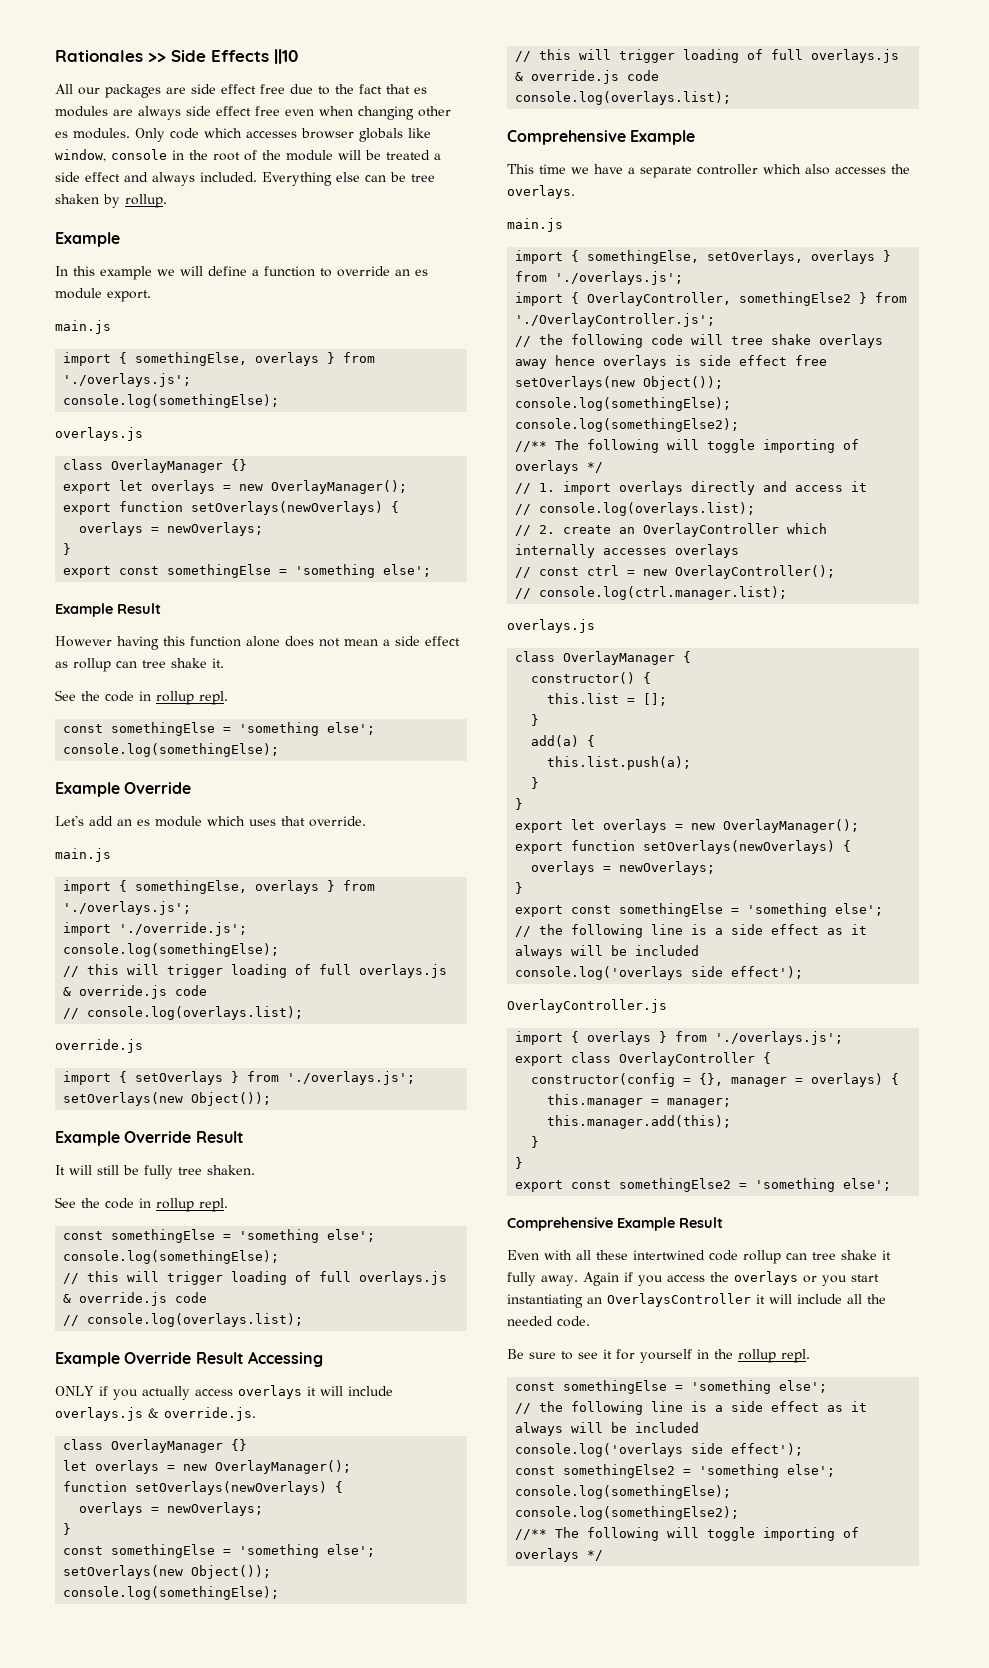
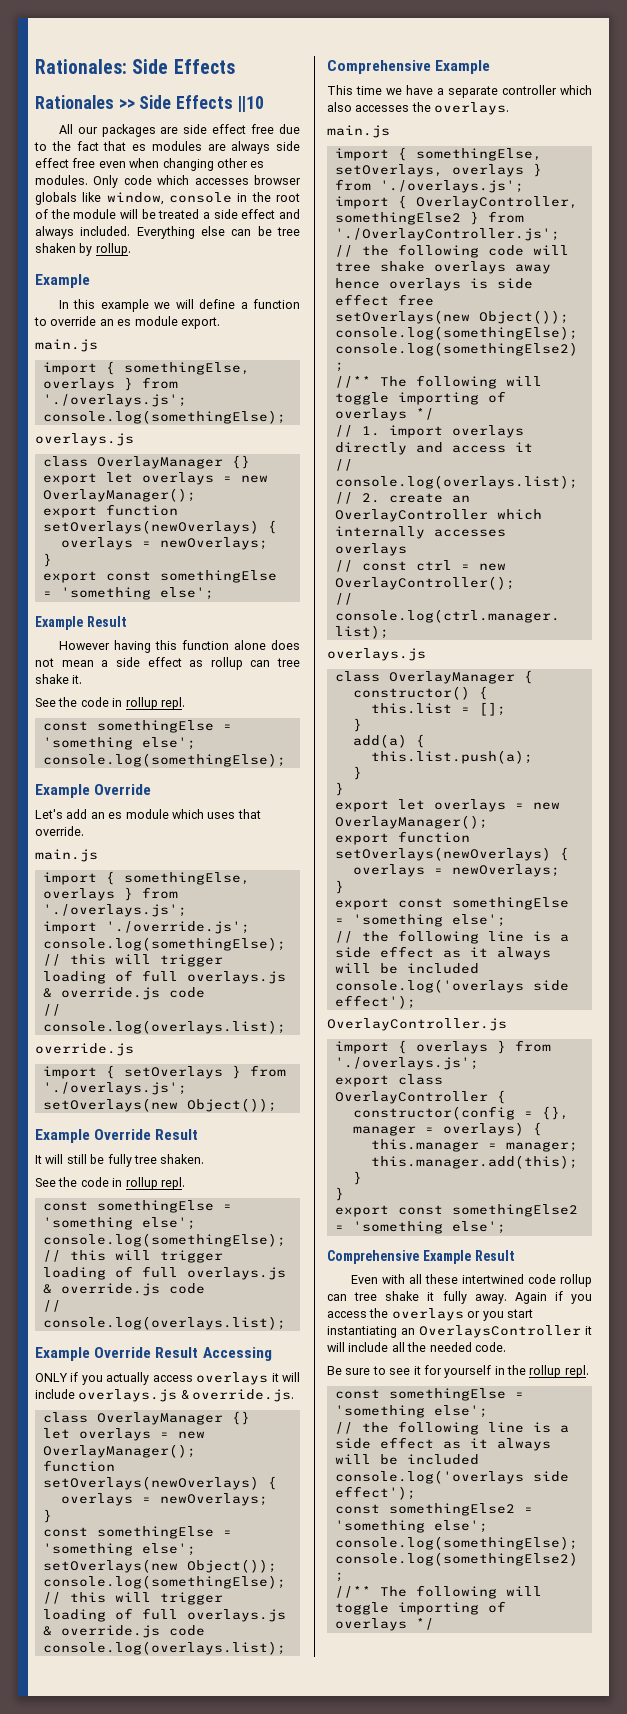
+ Rationales: Side Effects

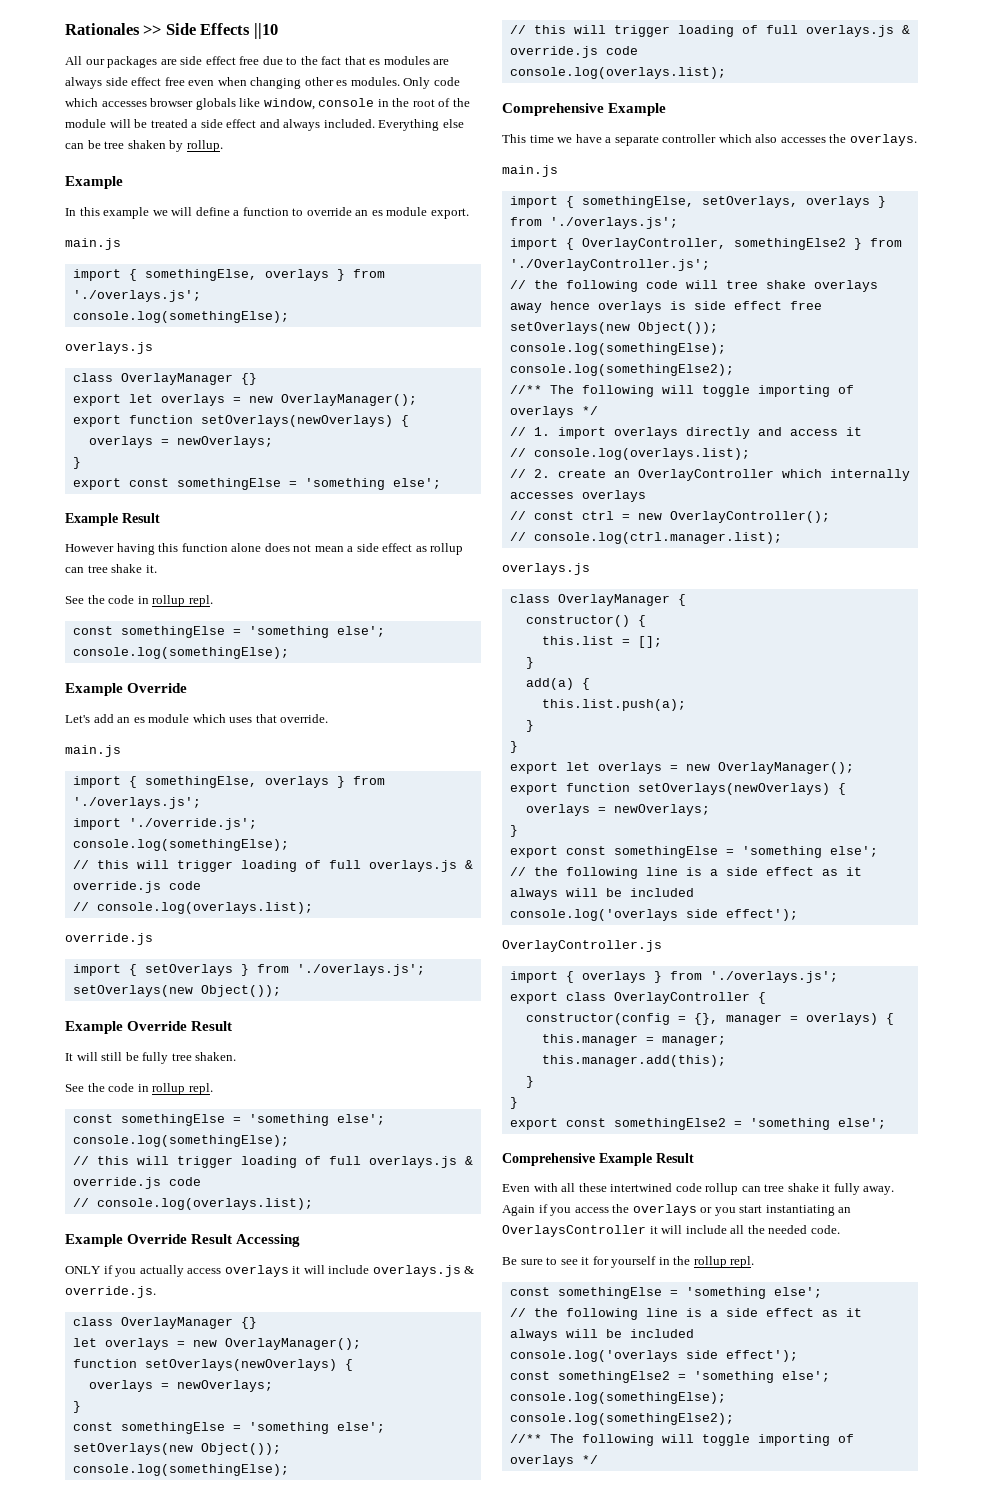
- Rationales: Side Effects

